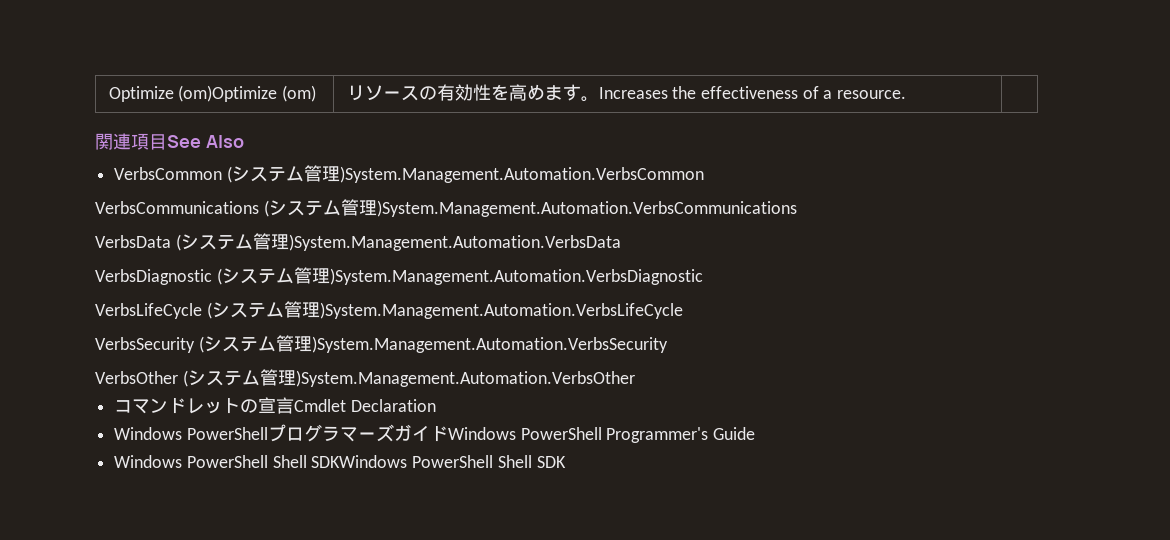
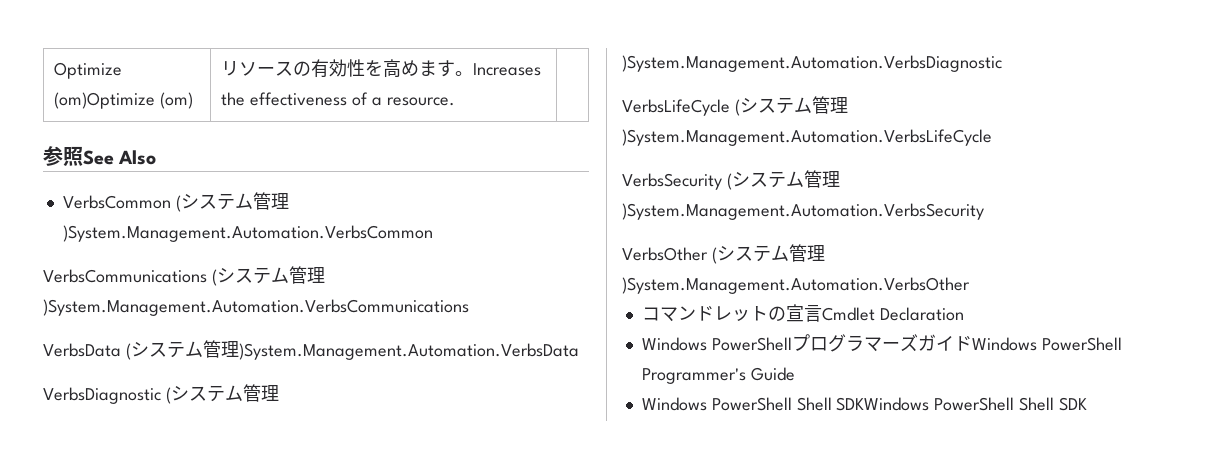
- 関連項目See Also
+ 参照See Also

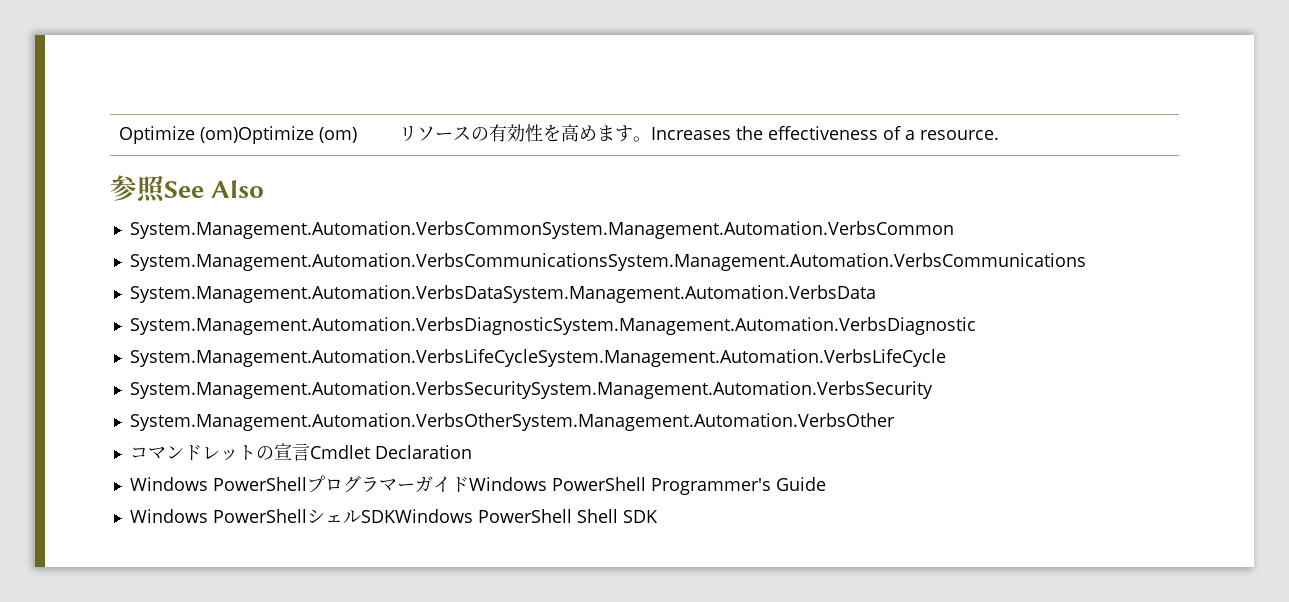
- VerbsCommon (システム管理)System.Management.Automation.VerbsCommon
- VerbsCommunications (システム管理)System.Management.Automation.VerbsCommunications
- VerbsData (システム管理)System.Management.Automation.VerbsData
- VerbsDiagnostic (システム管理)System.Management.Automation.VerbsDiagnostic
- VerbsLifeCycle (システム管理)System.Management.Automation.VerbsLifeCycle
- VerbsSecurity (システム管理)System.Management.Automation.VerbsSecurity
- VerbsOther (システム管理)System.Management.Automation.VerbsOther
+ System.Management.Automation.VerbsCommonSystem.Management.Automation.VerbsCommon
+ System.Management.Automation.VerbsCommunicationsSystem.Management.Automation.VerbsCommunications
+ System.Management.Automation.VerbsDataSystem.Management.Automation.VerbsData
+ System.Management.Automation.VerbsDiagnosticSystem.Management.Automation.VerbsDiagnostic
+ System.Management.Automation.VerbsLifeCycleSystem.Management.Automation.VerbsLifeCycle
+ System.Management.Automation.VerbsSecuritySystem.Management.Automation.VerbsSecurity
+ System.Management.Automation.VerbsOtherSystem.Management.Automation.VerbsOther
- Windows PowerShellプログラマーズガイドWindows PowerShell Programmer's Guide
+ Windows PowerShellプログラマーガイドWindows PowerShell Programmer's Guide
- Windows PowerShell Shell SDKWindows PowerShell Shell SDK
+ Windows PowerShellシェルSDKWindows PowerShell Shell SDK

